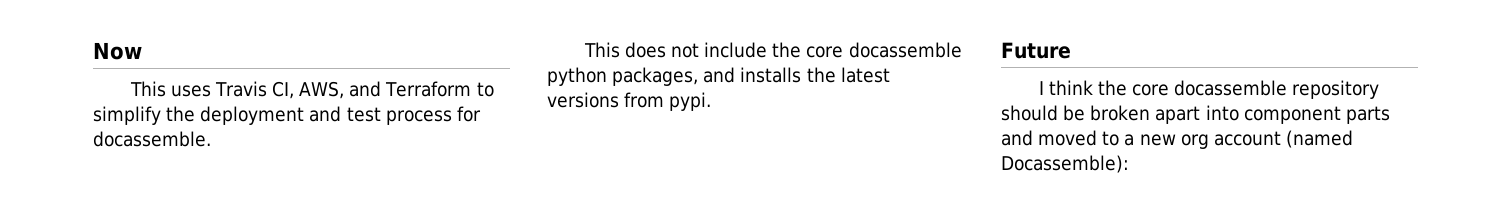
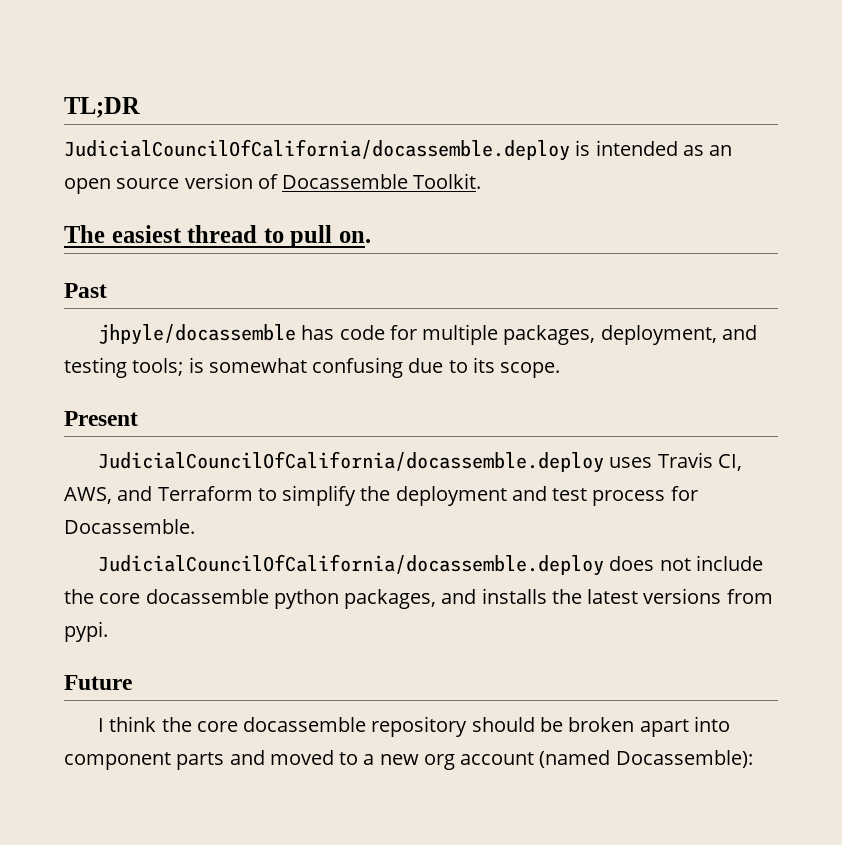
- Now
- This uses Travis CI, AWS, and Terraform to simplify the deployment and test process for docassemble.
- This does not include the core docassemble python packages, and installs the latest versions from pypi.
+ TL;DR
+ JudicialCouncilOfCalifornia/docassemble.deploy is intended as an open source version of Docassemble Toolkit.
+ The easiest thread to pull on.
+ Past
+ jhpyle/docassemble has code for multiple packages, deployment, and testing tools; is somewhat confusing due to its scope.
+ Present
+ JudicialCouncilOfCalifornia/docassemble.deploy uses Travis CI, AWS, and Terraform to simplify the deployment and test process for Docassemble.
+ JudicialCouncilOfCalifornia/docassemble.deploy does not include the core docassemble python packages, and installs the latest versions from pypi.

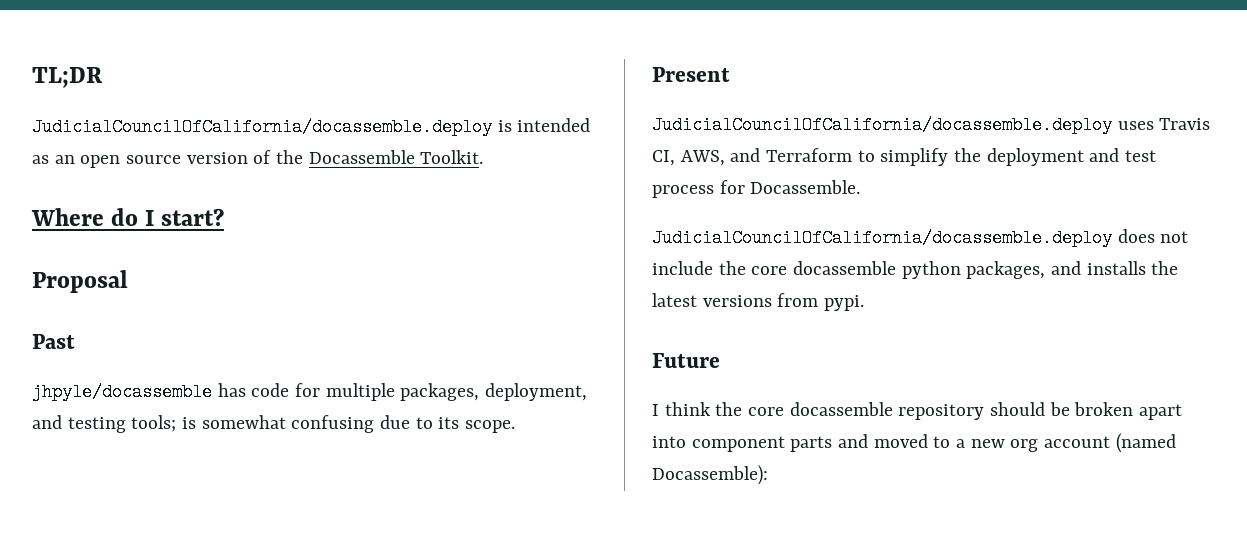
- JudicialCouncilOfCalifornia/docassemble.deploy is intended as an open source version of Docassemble Toolkit.
+ JudicialCouncilOfCalifornia/docassemble.deploy is intended as an open source version of the Docassemble Toolkit.
- The easiest thread to pull on.
+ Where do I start?
+ Proposal

